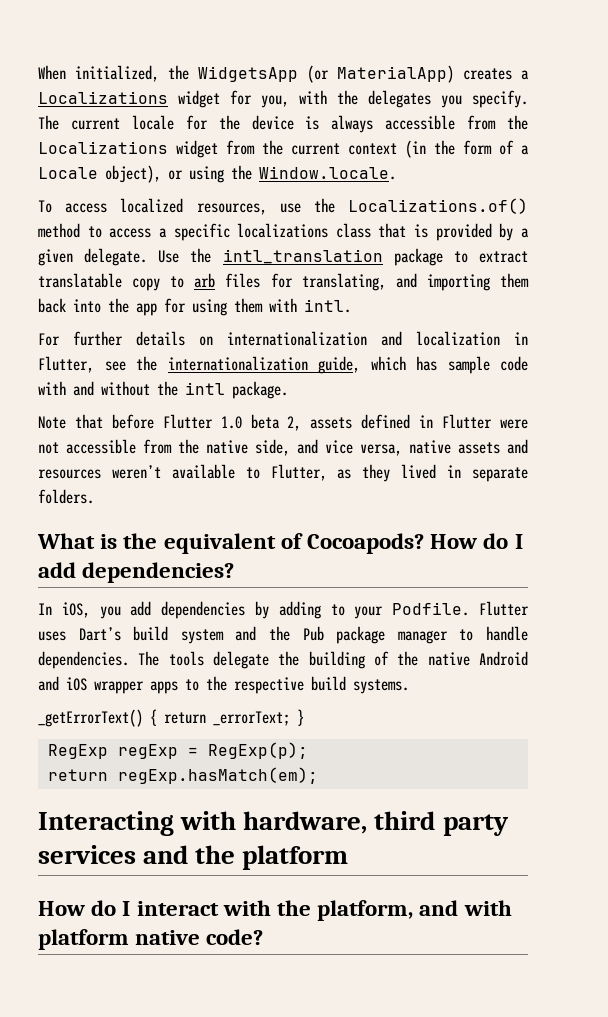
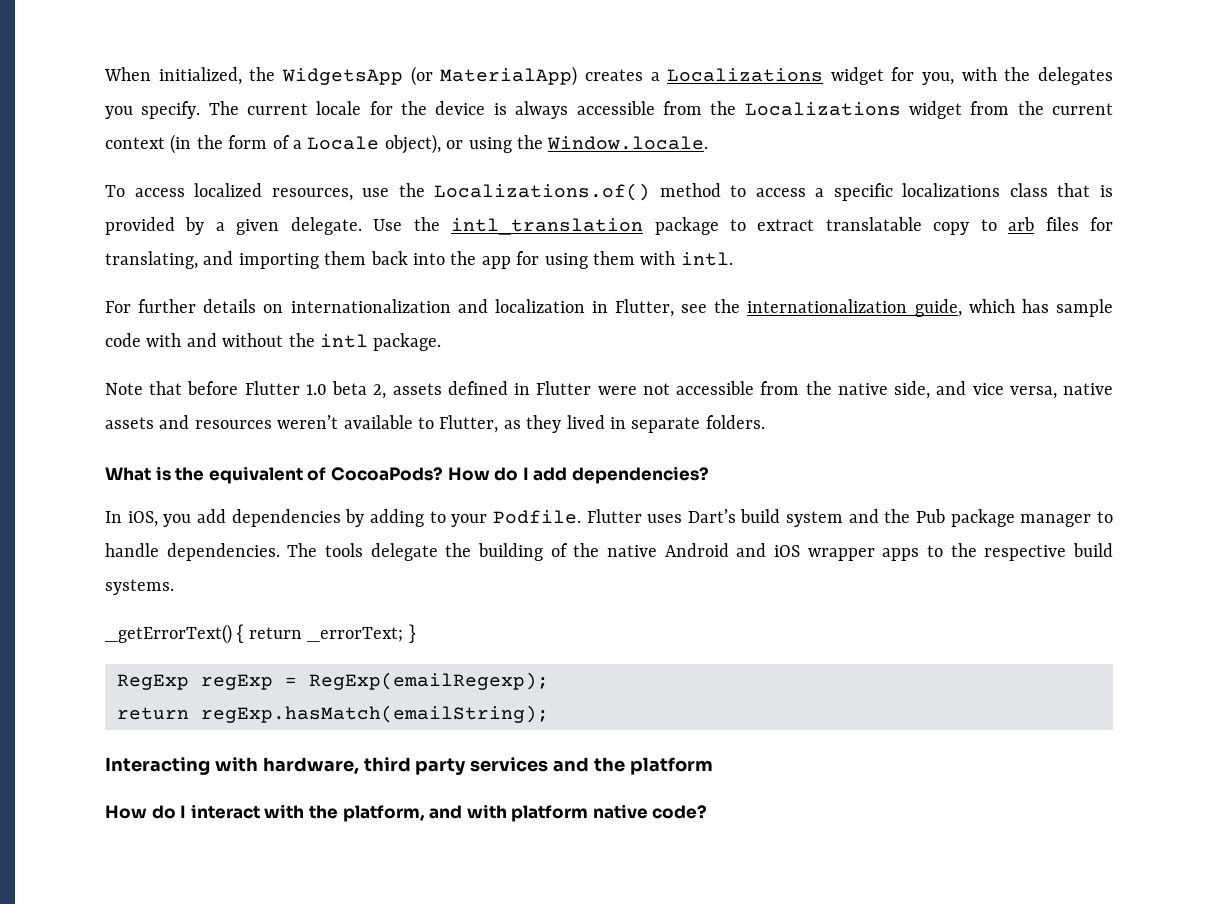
- What is the equivalent of Cocoapods?
+ What is the equivalent of CocoaPods?
- RegExp regExp = RegExp(p);
- return regExp.hasMatch(em);
+ RegExp regExp = RegExp(emailRegexp);
+ return regExp.hasMatch(emailString);

